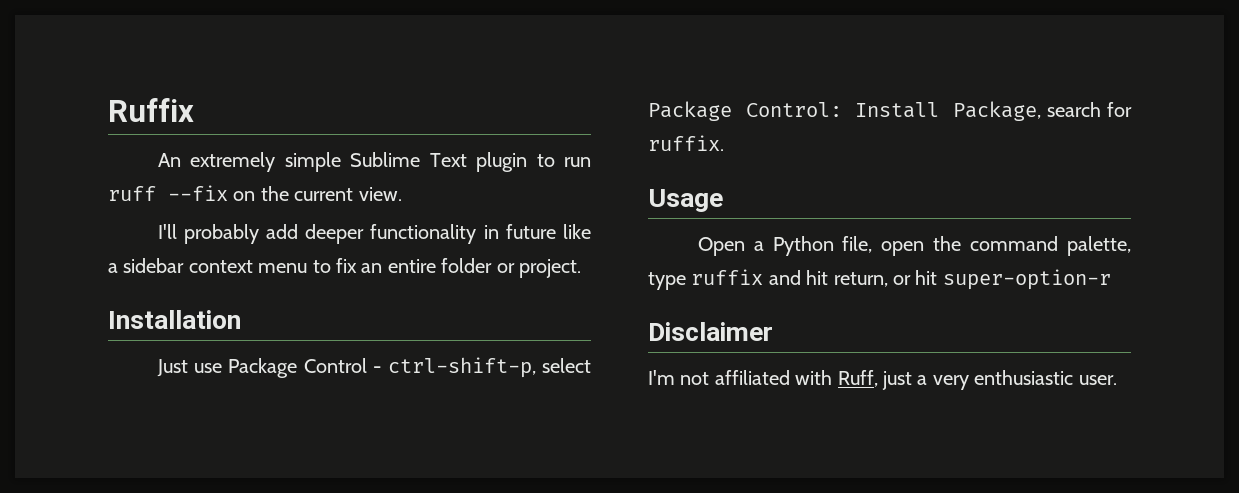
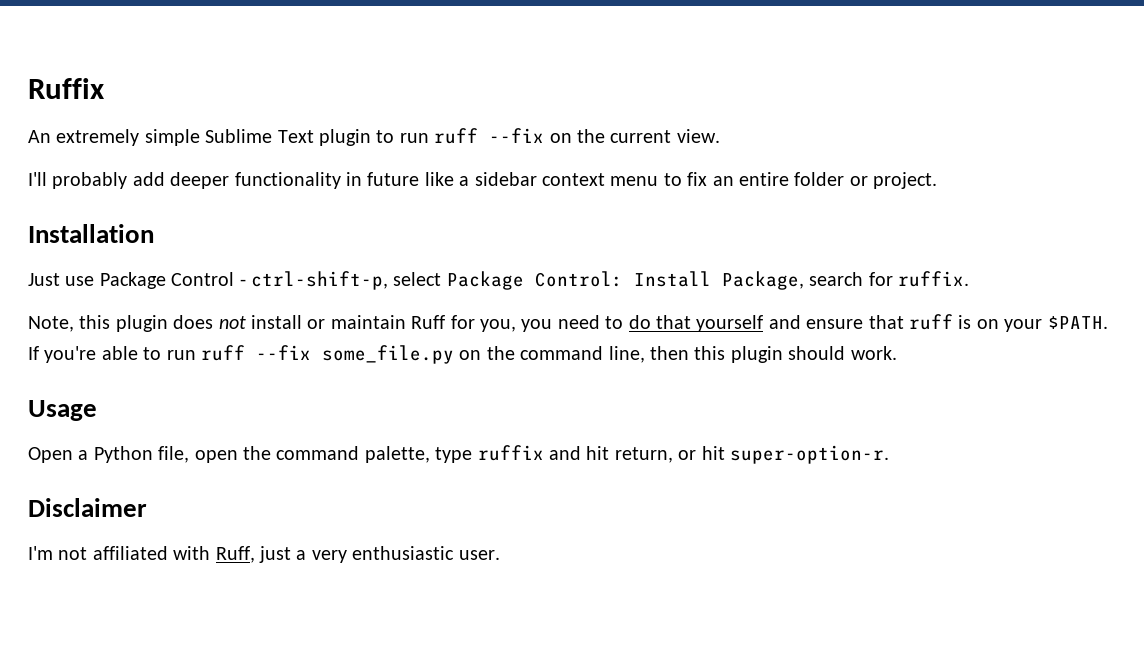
+ Note, this plugin does not install or maintain Ruff for you, you need to do that yourself and ensure that ruff is on your $PATH. If you're able to run ruff --fix some_file.py on the command line, then this plugin should work.
- Open a Python file, open the command palette, type ruffix and hit return, or hit super-option-r
+ Open a Python file, open the command palette, type ruffix and hit return, or hit super-option-r.

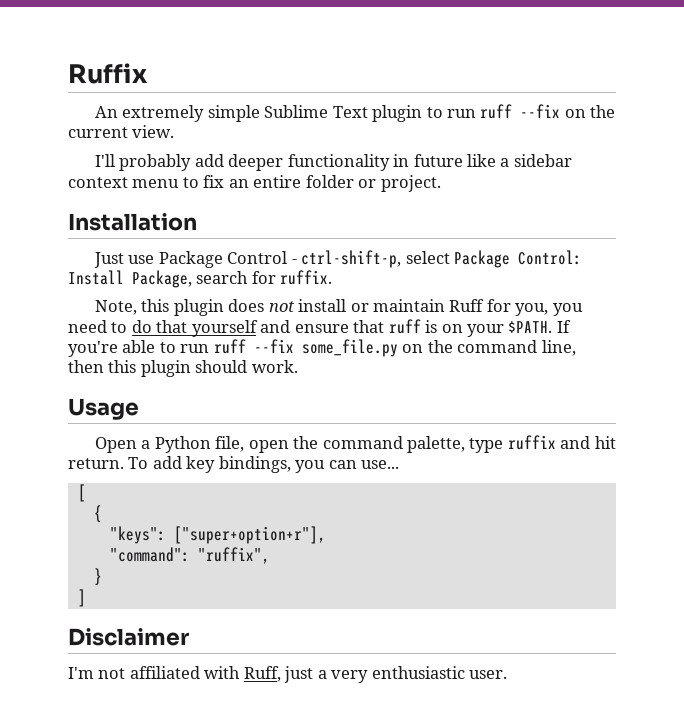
- Open a Python file, open the command palette, type ruffix and hit return, or hit super-option-r.
+ Open a Python file, open the command palette, type ruffix and hit return. To add key bindings, you can use...
+ [
+ {
+ "keys": ["super+option+r"],
+ "command": "ruffix",
+ }
+ ]

